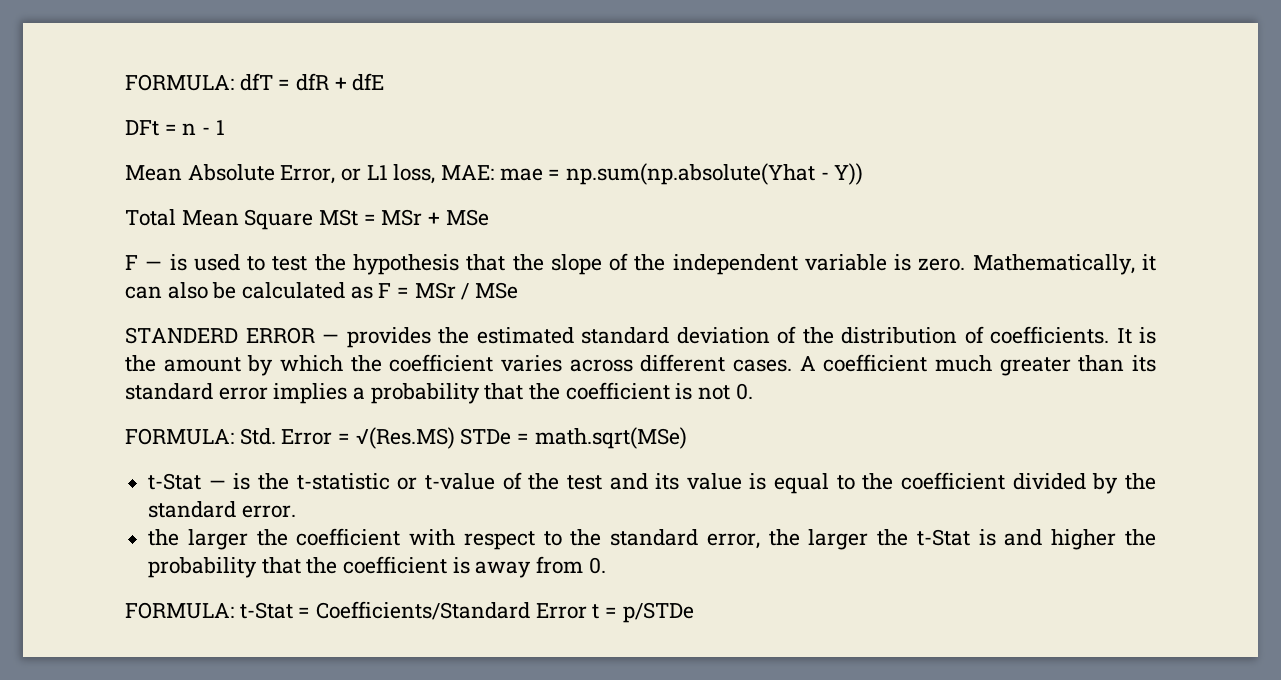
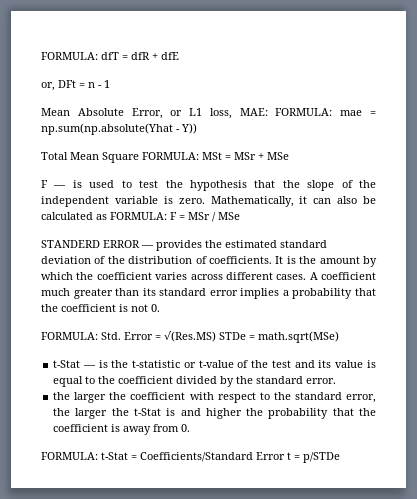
- DFt = n - 1
+ or, DFt = n - 1
- Mean Absolute Error, or L1 loss, MAE: mae = np.sum(np.absolute(Yhat - Y))
+ Mean Absolute Error, or L1 loss, MAE: FORMULA: mae = np.sum(np.absolute(Yhat - Y))
- Total Mean Square MSt = MSr + MSe
+ Total Mean Square FORMULA: MSt = MSr + MSe
- Mathematically, it can also be calculated as F = MSr / MSe
+ Mathematically, it can also be calculated as FORMULA: F = MSr / MSe

